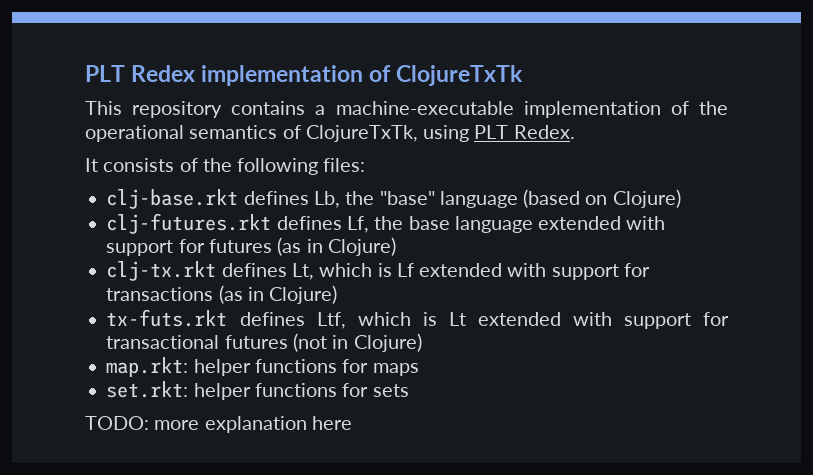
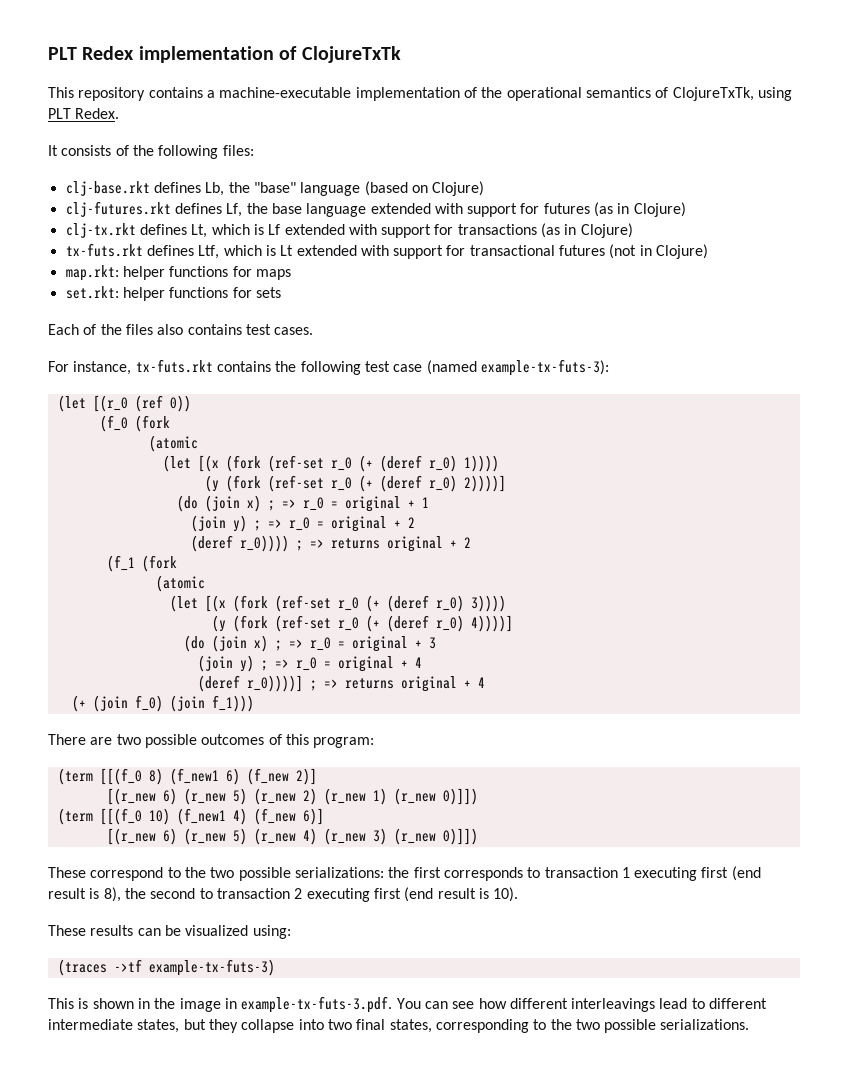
- TODO: more explanation here
+ Each of the files also contains test cases.
+ For instance, tx-futs.rkt contains the following test case (named example-tx-futs-3):
+ (let [(r_0 (ref 0))
+ (f_0 (fork
+ (atomic
+ (let [(x (fork (ref-set r_0 (+ (deref r_0) 1))))
+ (y (fork (ref-set r_0 (+ (deref r_0) 2))))]
+ (do (join x) ; => r_0 = original + 1
+ (join y) ; => r_0 = original + 2
+ (deref r_0)))) ; => returns original + 2
+ (f_1 (fork
+ (atomic
+ (let [(x (fork (ref-set r_0 (+ (deref r_0) 3))))
+ (y (fork (ref-set r_0 (+ (deref r_0) 4))))]
+ (do (join x) ; => r_0 = original + 3
+ (join y) ; => r_0 = original + 4
+ (deref r_0))))] ; => returns original + 4
+ (+ (join f_0) (join f_1)))
+ There are two possible outcomes of this program:
+ (term [[(f_0 8) (f_new1 6) (f_new 2)]
+ [(r_new 6) (r_new 5) (r_new 2) (r_new 1) (r_new 0)]])
+ (term [[(f_0 10) (f_new1 4) (f_new 6)]
+ [(r_new 6) (r_new 5) (r_new 4) (r_new 3) (r_new 0)]])
+ These correspond to the two possible serializations: the first corresponds to transaction 1 executing first (end result is 8), the second to transaction 2 executing first (end result is 10).
+ These results can be visualized using:
+ (traces ->tf example-tx-futs-3)
+ This is shown in the image in example-tx-futs-3.pdf. You can see how different interleavings lead to different intermediate states, but they collapse into two final states, corresponding to the two possible serializations.

